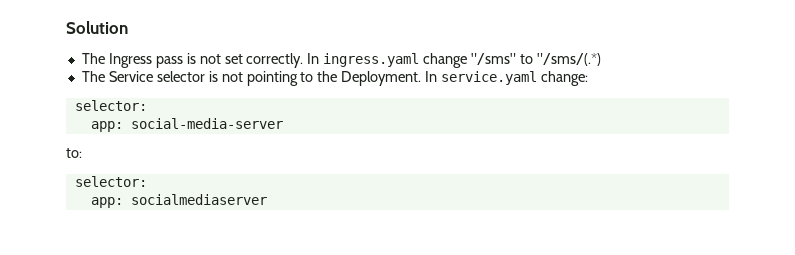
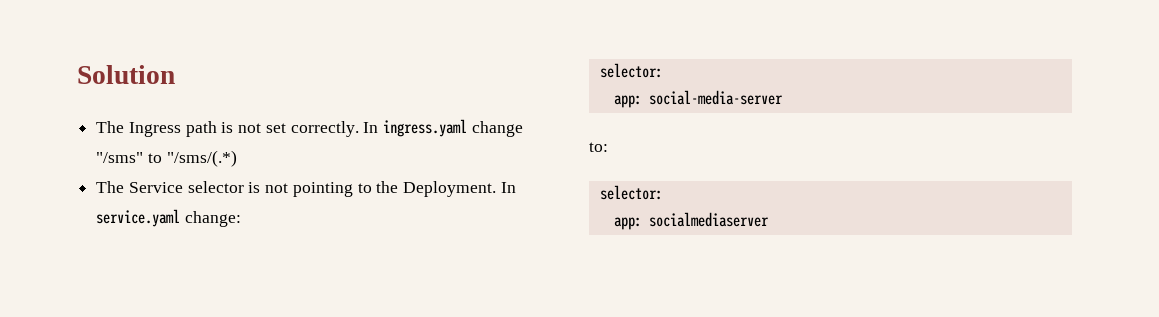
- The Ingress pass is not set correctly.
+ The Ingress path is not set correctly.

